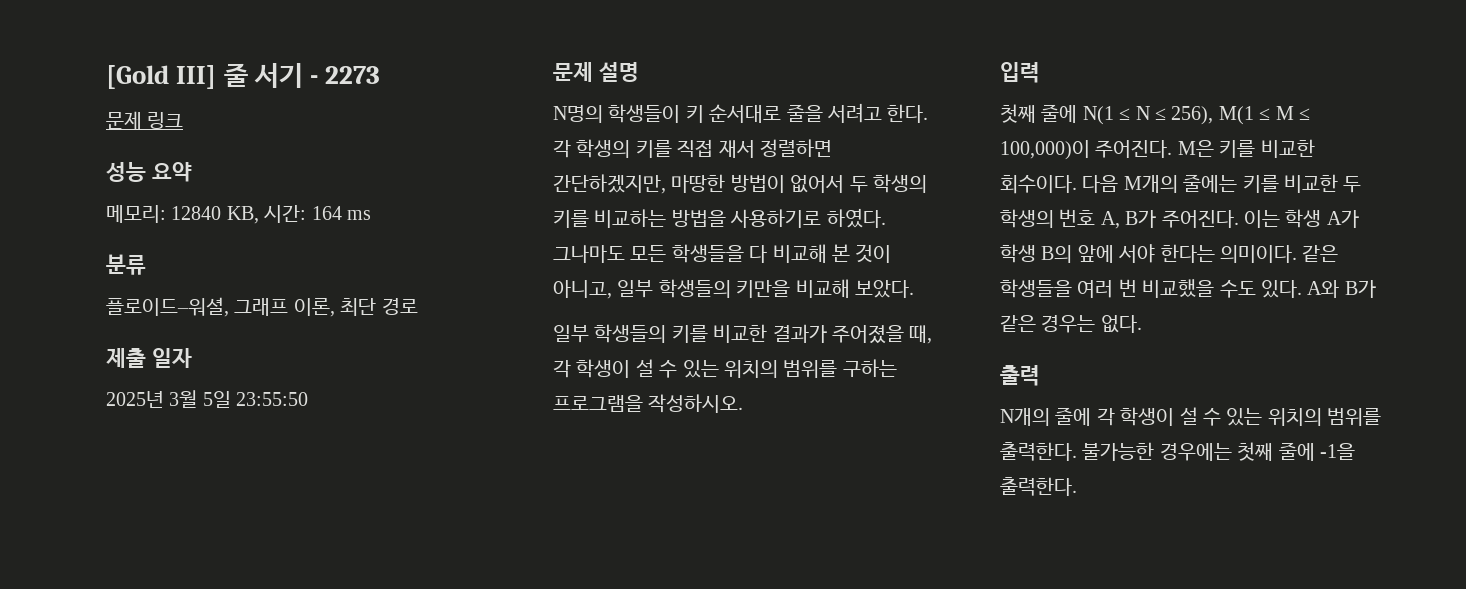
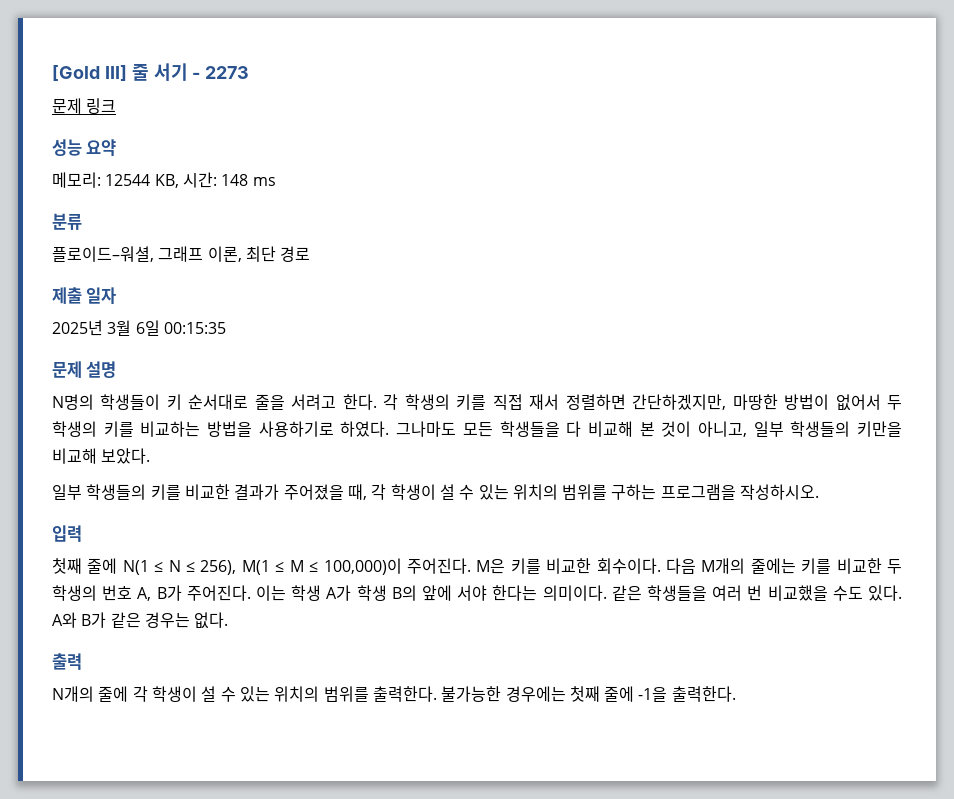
- 메모리: 12840 KB, 시간: 164 ms
+ 메모리: 12544 KB, 시간: 148 ms
- 2025년 3월 5일 23:55:50
+ 2025년 3월 6일 00:15:35

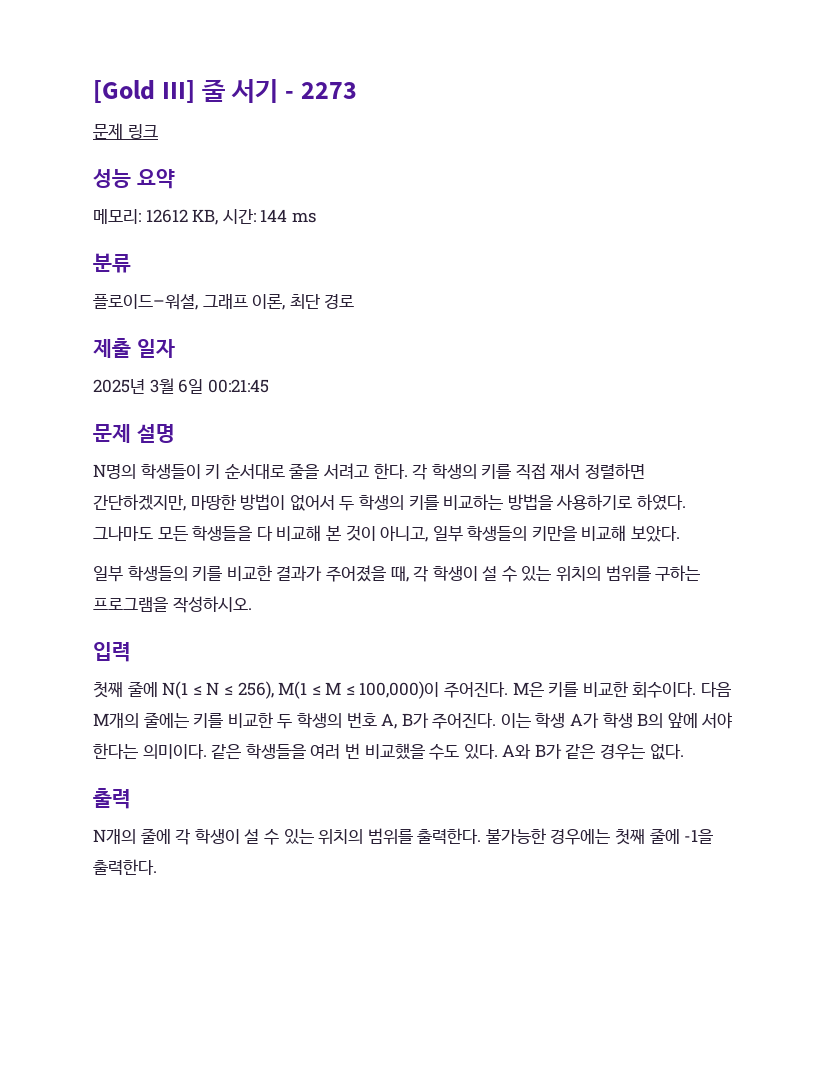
- 메모리: 12544 KB, 시간: 148 ms
+ 메모리: 12612 KB, 시간: 144 ms
- 2025년 3월 6일 00:15:35
+ 2025년 3월 6일 00:21:45

